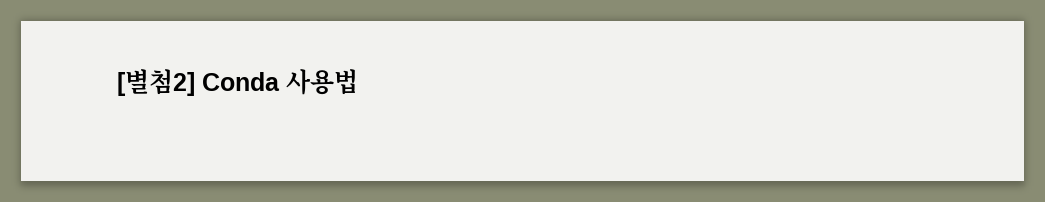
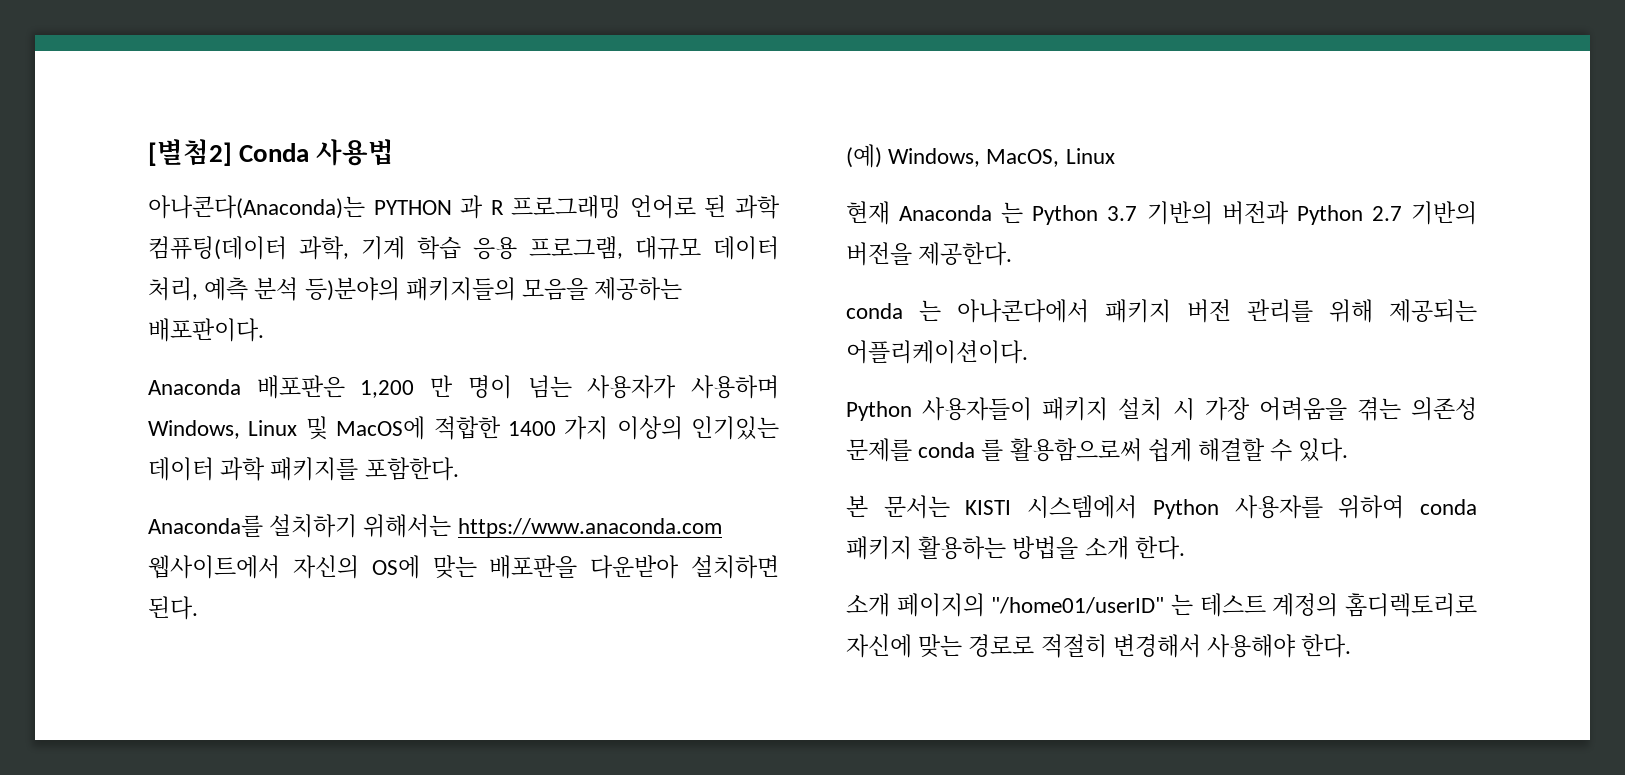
+ 아나콘다(Anaconda)는 PYTHON 과 R 프로그래밍 언어로 된 과학 컴퓨팅(데이터 과학, 기계 학습 응용 프로그램, 대규모 데이터 처리, 예측 분석 등)분야의 패키지들의 모음을 제공하는 배포판이다.
+ Anaconda 배포판은 1,200 만 명이 넘는 사용자가 사용하며 Windows, Linux 및 MacOS에 적합한 1400 가지 이상의 인기있는 데이터 과학 패키지를 포함한다.
+ Anaconda를 설치하기 위해서는 https://www.anaconda.com 웹사이트에서 자신의 OS에 맞는 배포판을 다운받아 설치하면 된다.
+ (예) Windows, MacOS, Linux
+ 현재 Anaconda 는 Python 3.7 기반의 버전과 Python 2.7 기반의 버전을 제공한다.
+ conda 는 아나콘다에서 패키지 버전 관리를 위해 제공되는 어플리케이션이다.
+ Python 사용자들이 패키지 설치 시 가장 어려움을 겪는 의존성 문제를 conda 를 활용함으로써 쉽게 해결할 수 있다.
+ 본 문서는 KISTI 시스템에서 Python 사용자를 위하여 conda 패키지 활용하는 방법을 소개 한다.
+ 소개 페이지의 "/home01/userID" 는 테스트 계정의 홈디렉토리로 자신에 맞는 경로로 적절히 변경해서 사용해야 한다.

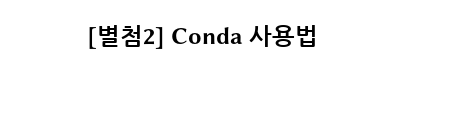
- 아나콘다(Anaconda)는 PYTHON 과 R 프로그래밍 언어로 된 과학 컴퓨팅(데이터 과학, 기계 학습 응용 프로그램, 대규모 데이터 처리, 예측 분석 등)분야의 패키지들의 모음을 제공하는 배포판이다.
- Anaconda 배포판은 1,200 만 명이 넘는 사용자가 사용하며 Windows, Linux 및 MacOS에 적합한 1400 가지 이상의 인기있는 데이터 과학 패키지를 포함한다.
- Anaconda를 설치하기 위해서는 https://www.anaconda.com 웹사이트에서 자신의 OS에 맞는 배포판을 다운받아 설치하면 된다.
- (예) Windows, MacOS, Linux
- 현재 Anaconda 는 Python 3.7 기반의 버전과 Python 2.7 기반의 버전을 제공한다.
- conda 는 아나콘다에서 패키지 버전 관리를 위해 제공되는 어플리케이션이다.
- Python 사용자들이 패키지 설치 시 가장 어려움을 겪는 의존성 문제를 conda 를 활용함으로써 쉽게 해결할 수 있다.
- 본 문서는 KISTI 시스템에서 Python 사용자를 위하여 conda 패키지 활용하는 방법을 소개 한다.
- 소개 페이지의 "/home01/userID" 는 테스트 계정의 홈디렉토리로 자신에 맞는 경로로 적절히 변경해서 사용해야 한다.

